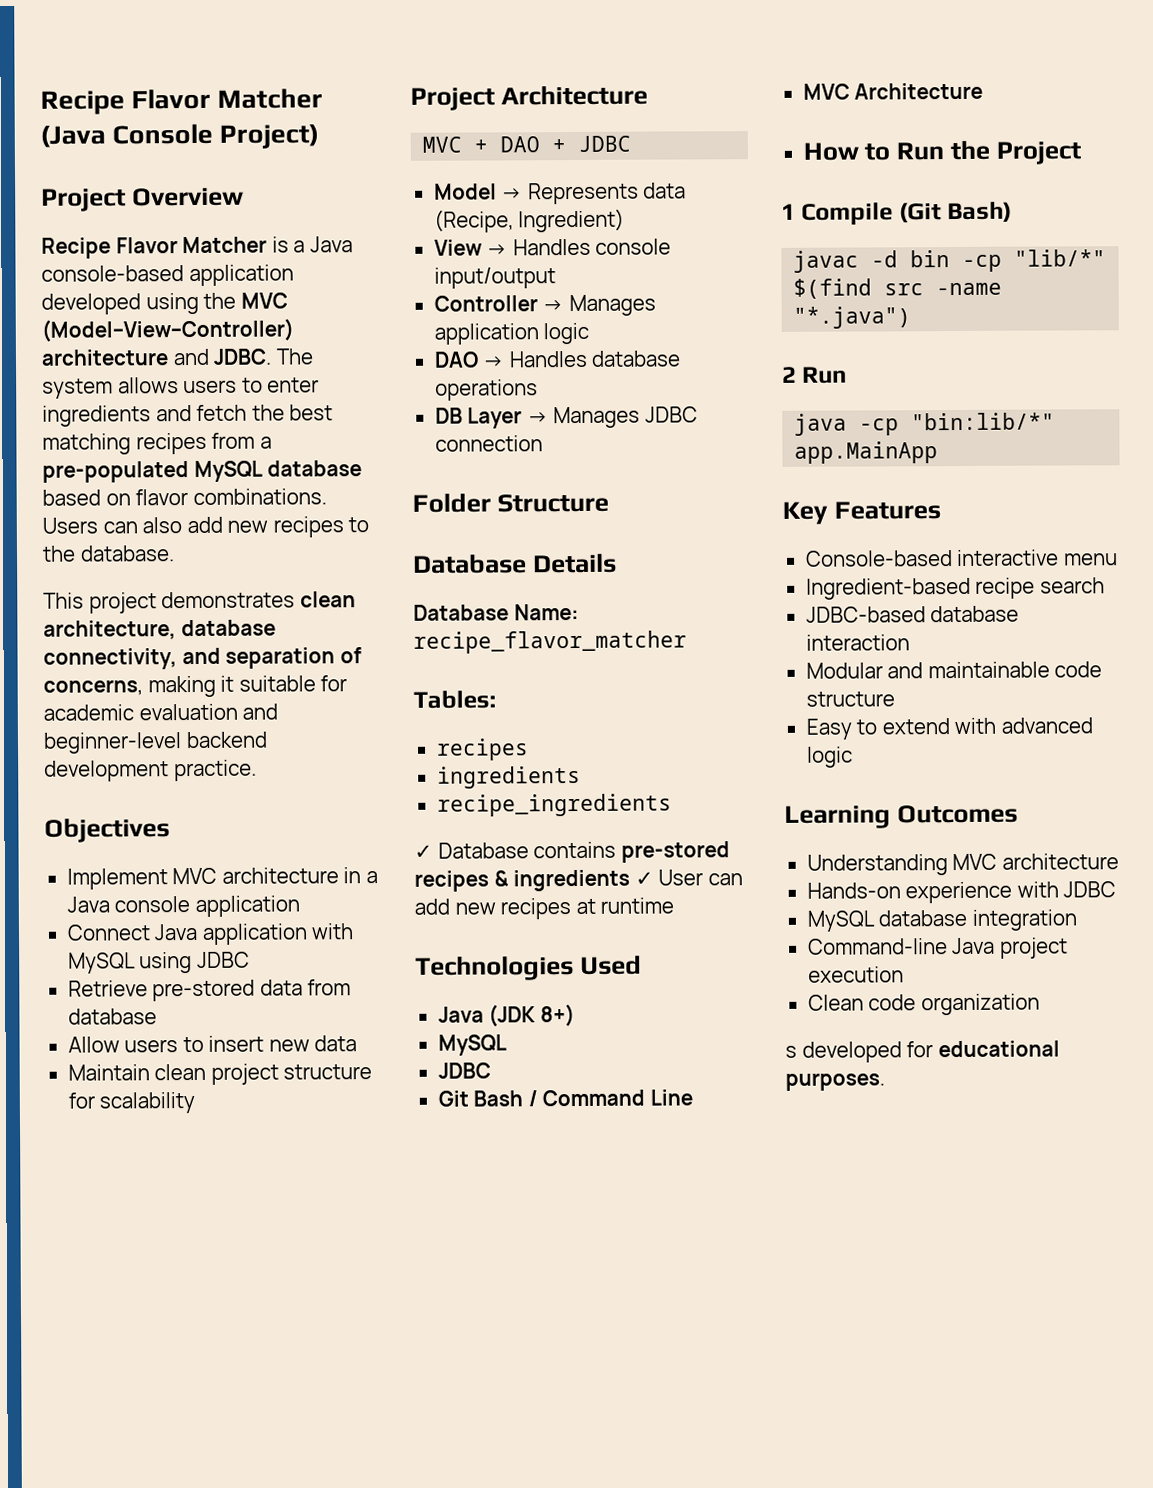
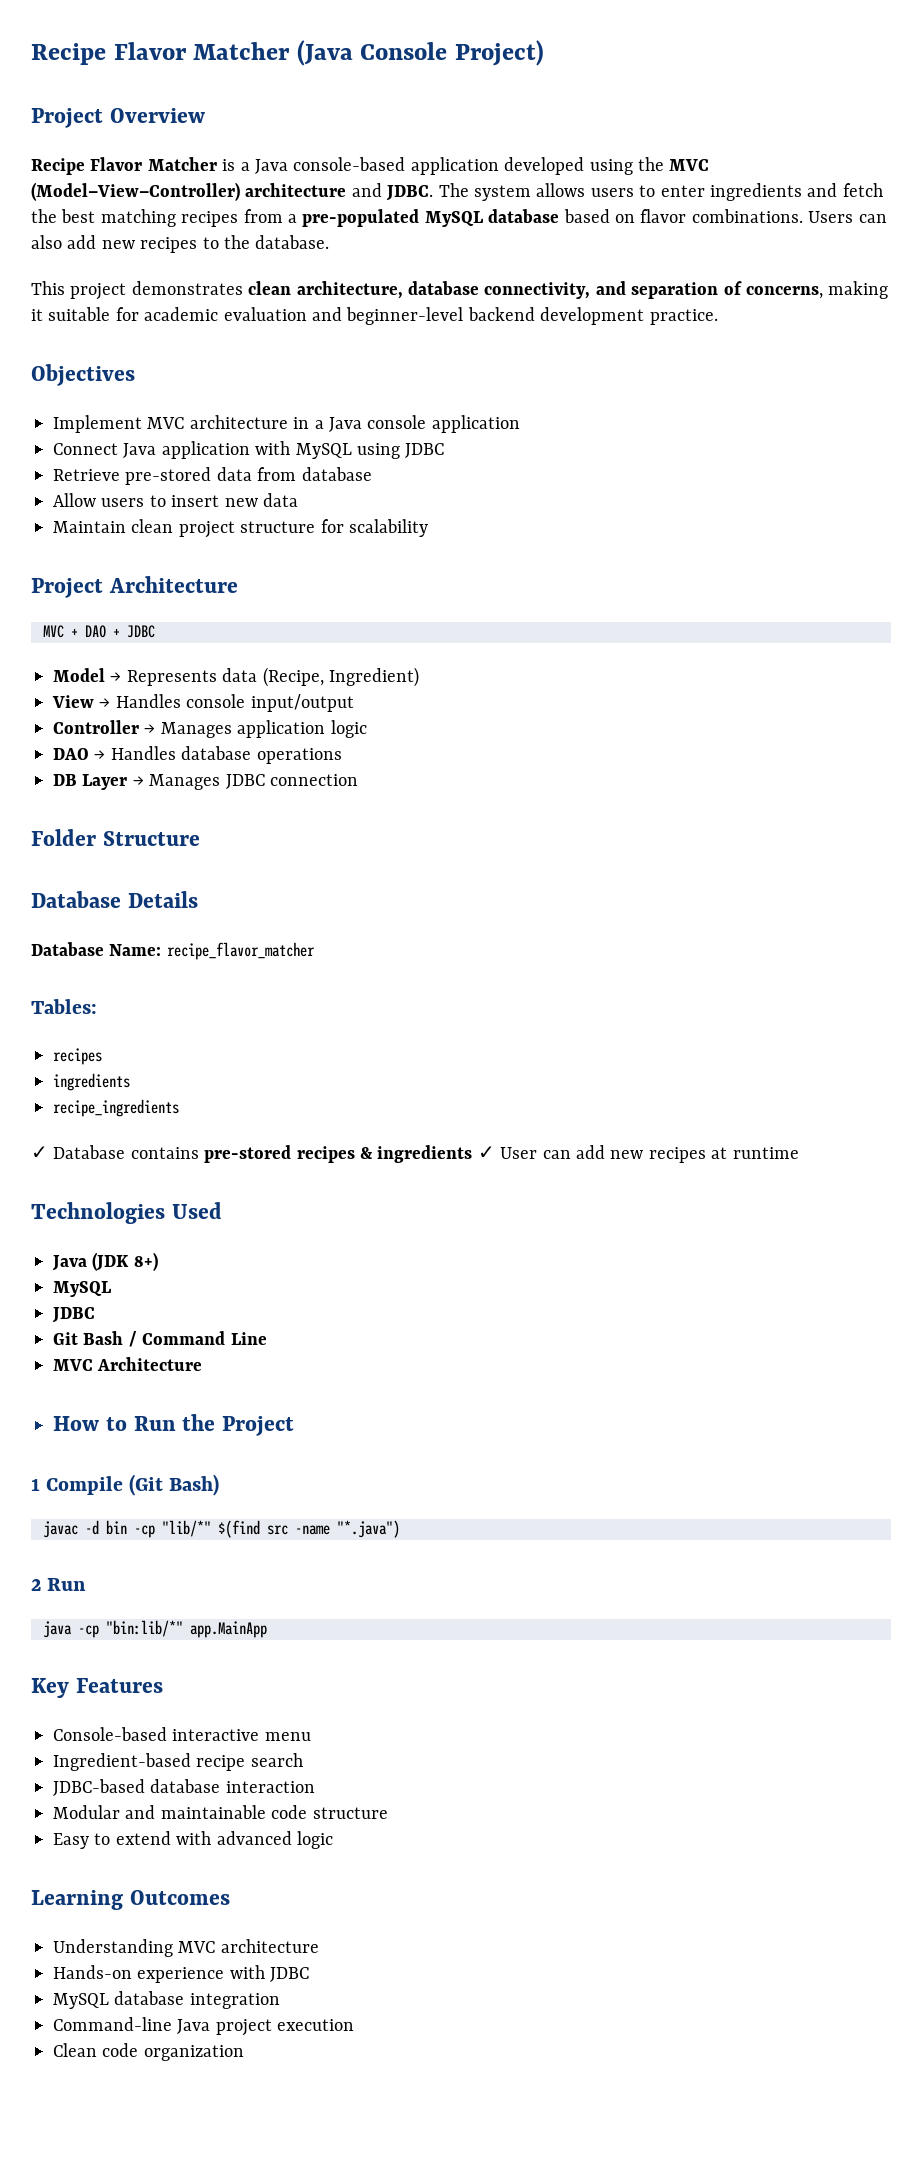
- s developed for educational purposes.

